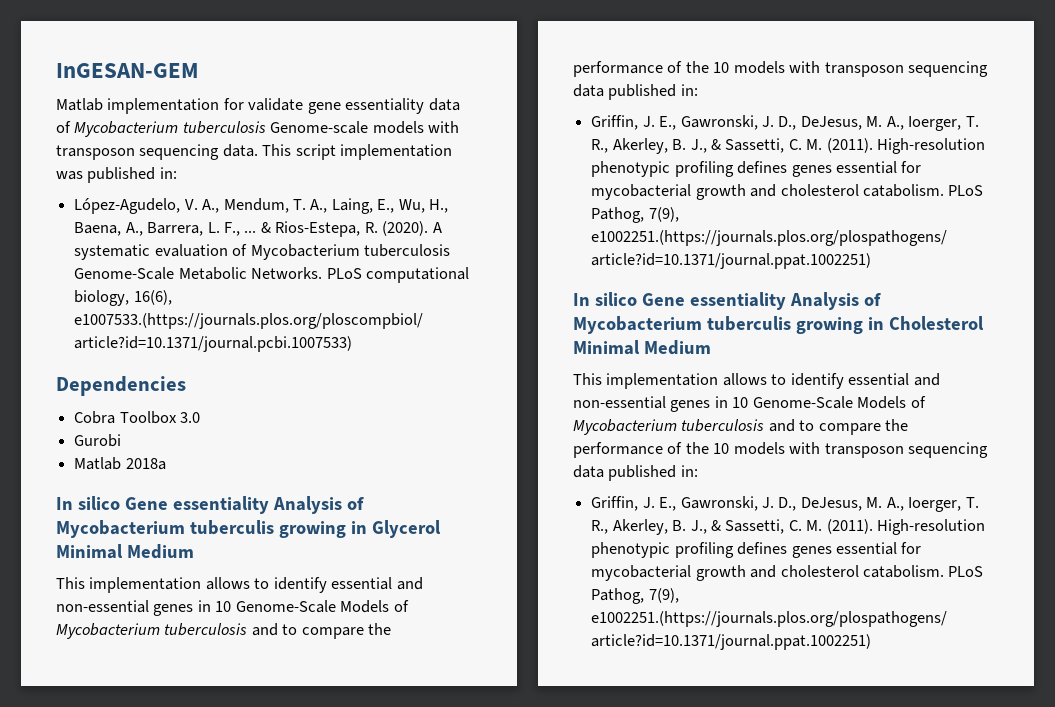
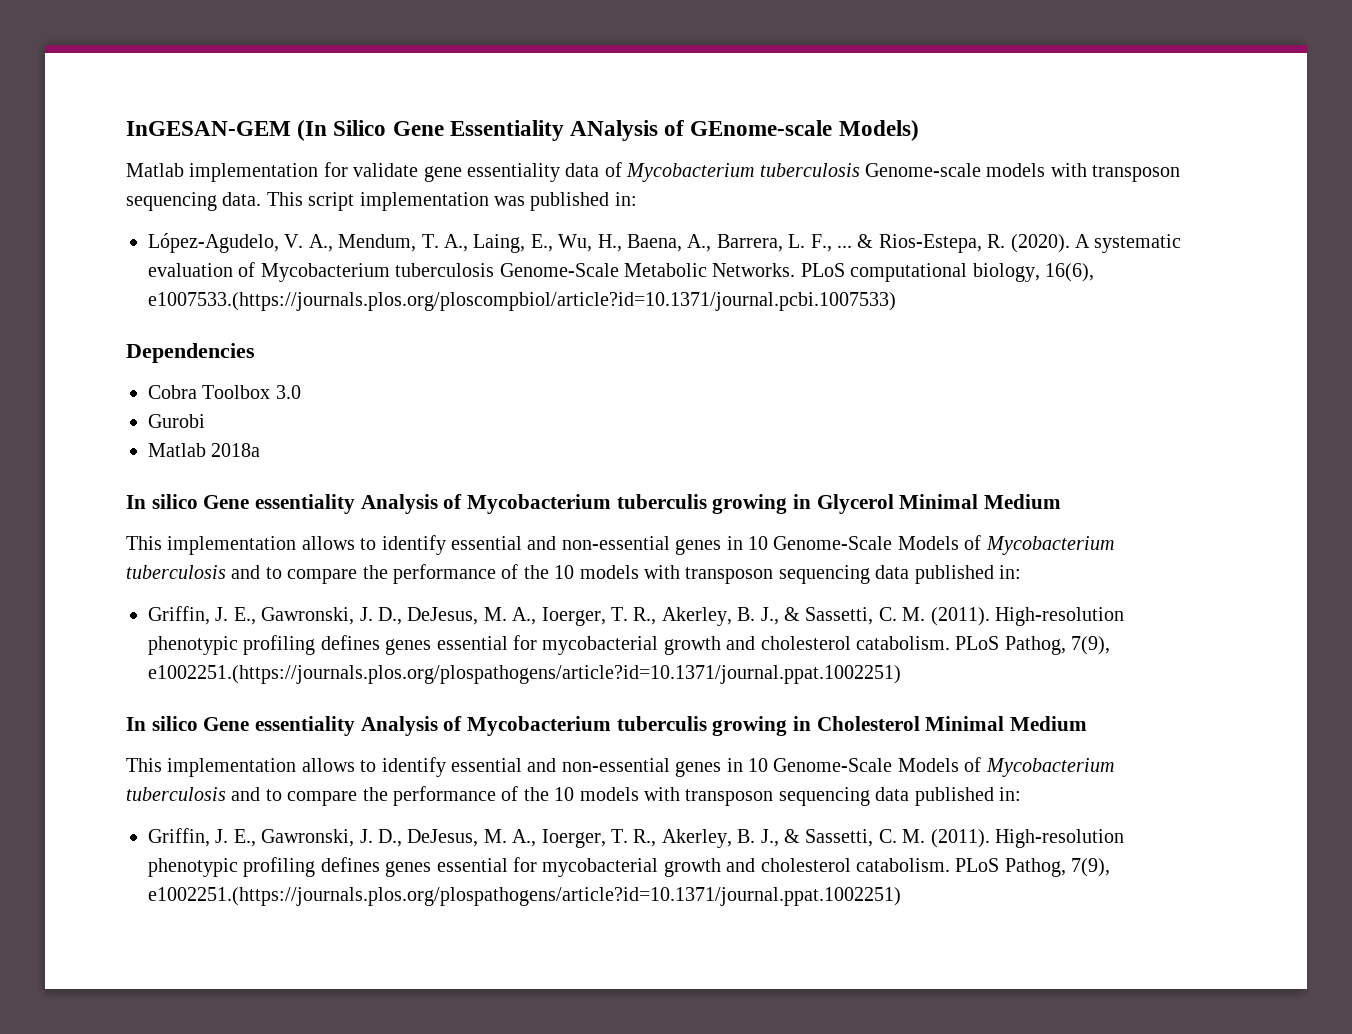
- InGESAN-GEM
+ InGESAN-GEM (In Silico Gene Essentiality ANalysis of GEnome-scale Models)

